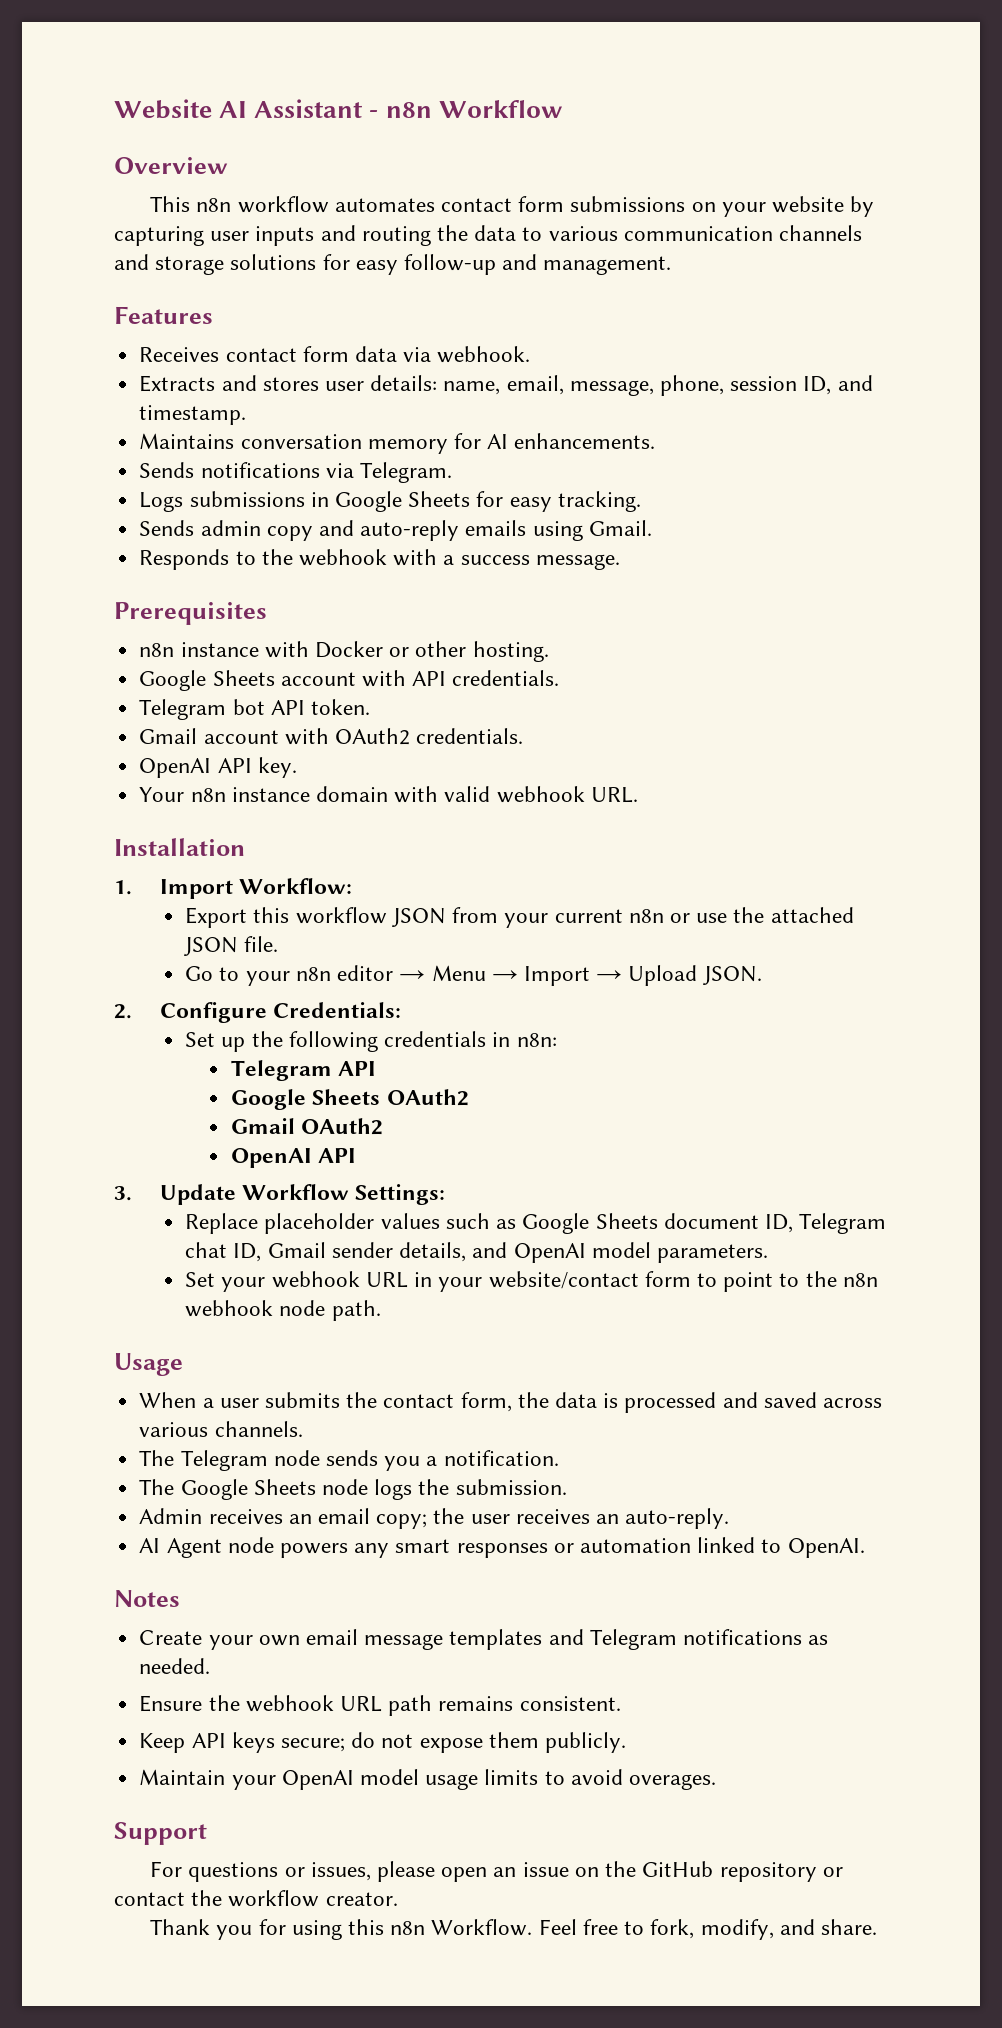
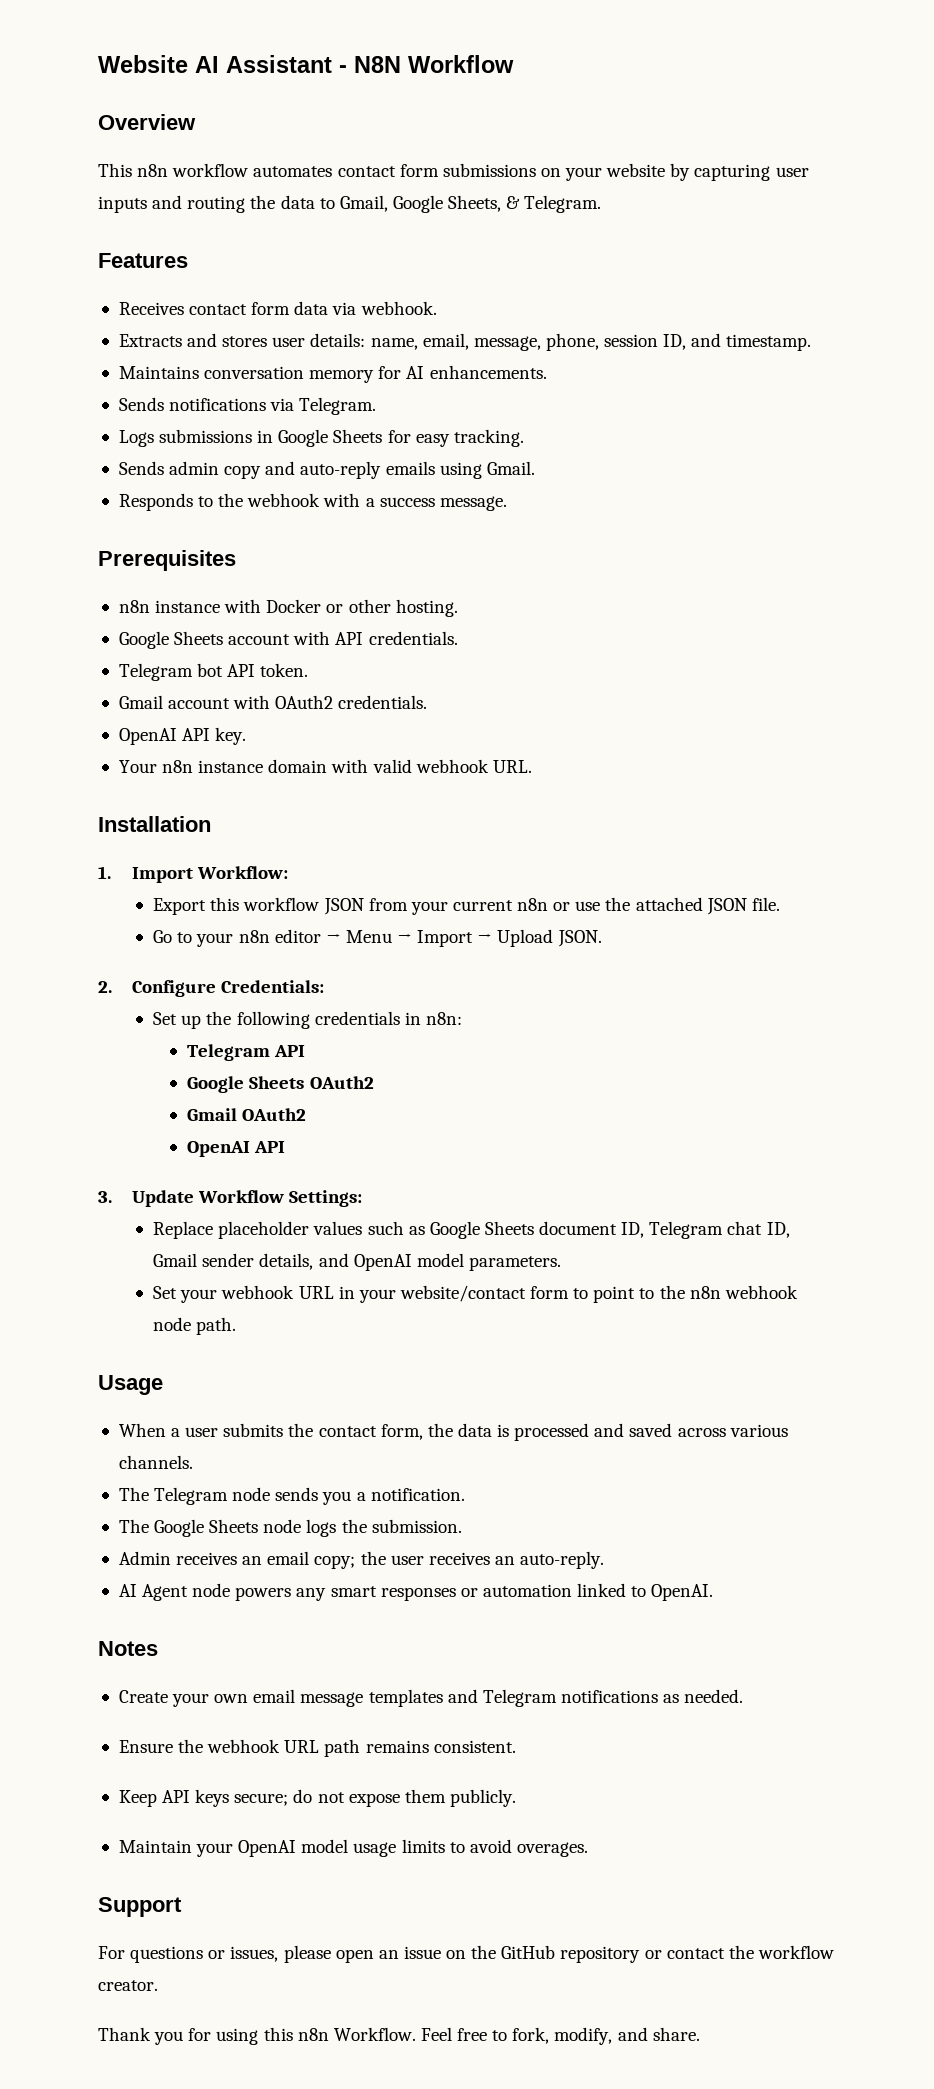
- Website AI Assistant - n8n Workflow
+ Website AI Assistant - N8N Workflow
- This n8n workflow automates contact form submissions on your website by capturing user inputs and routing the data to various communication channels and storage solutions for easy follow-up and management.
+ This n8n workflow automates contact form submissions on your website by capturing user inputs and routing the data to Gmail, Google Sheets, & Telegram.

